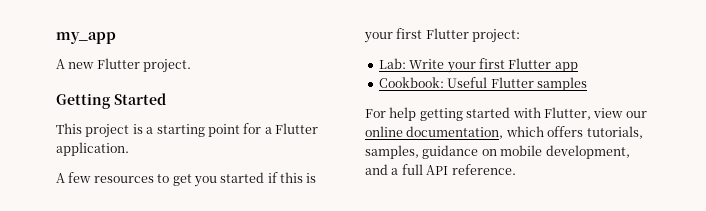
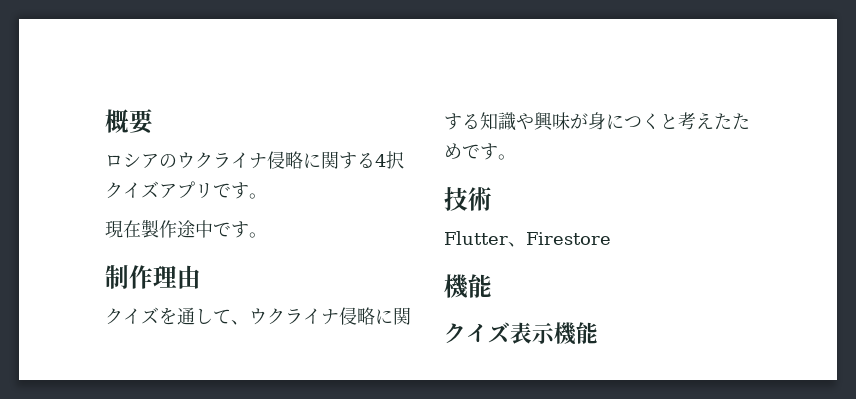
- my_app
- A new Flutter project.
- Getting Started
- This project is a starting point for a Flutter application.
- A few resources to get you started if this is your first Flutter project:
- Lab: Write your first Flutter app
- Cookbook: Useful Flutter samples
- For help getting started with Flutter, view our online documentation, which offers tutorials, samples, guidance on mobile development, and a full API reference.
+ 概要
+ ロシアのウクライナ侵略に関する4択クイズアプリです。
+ 現在製作途中です。
+ 制作理由
+ クイズを通して、ウクライナ侵略に関する知識や興味が身につくと考えたためです。
+ 技術
+ Flutter、Firestore
+ 機能
+ クイズ表示機能

